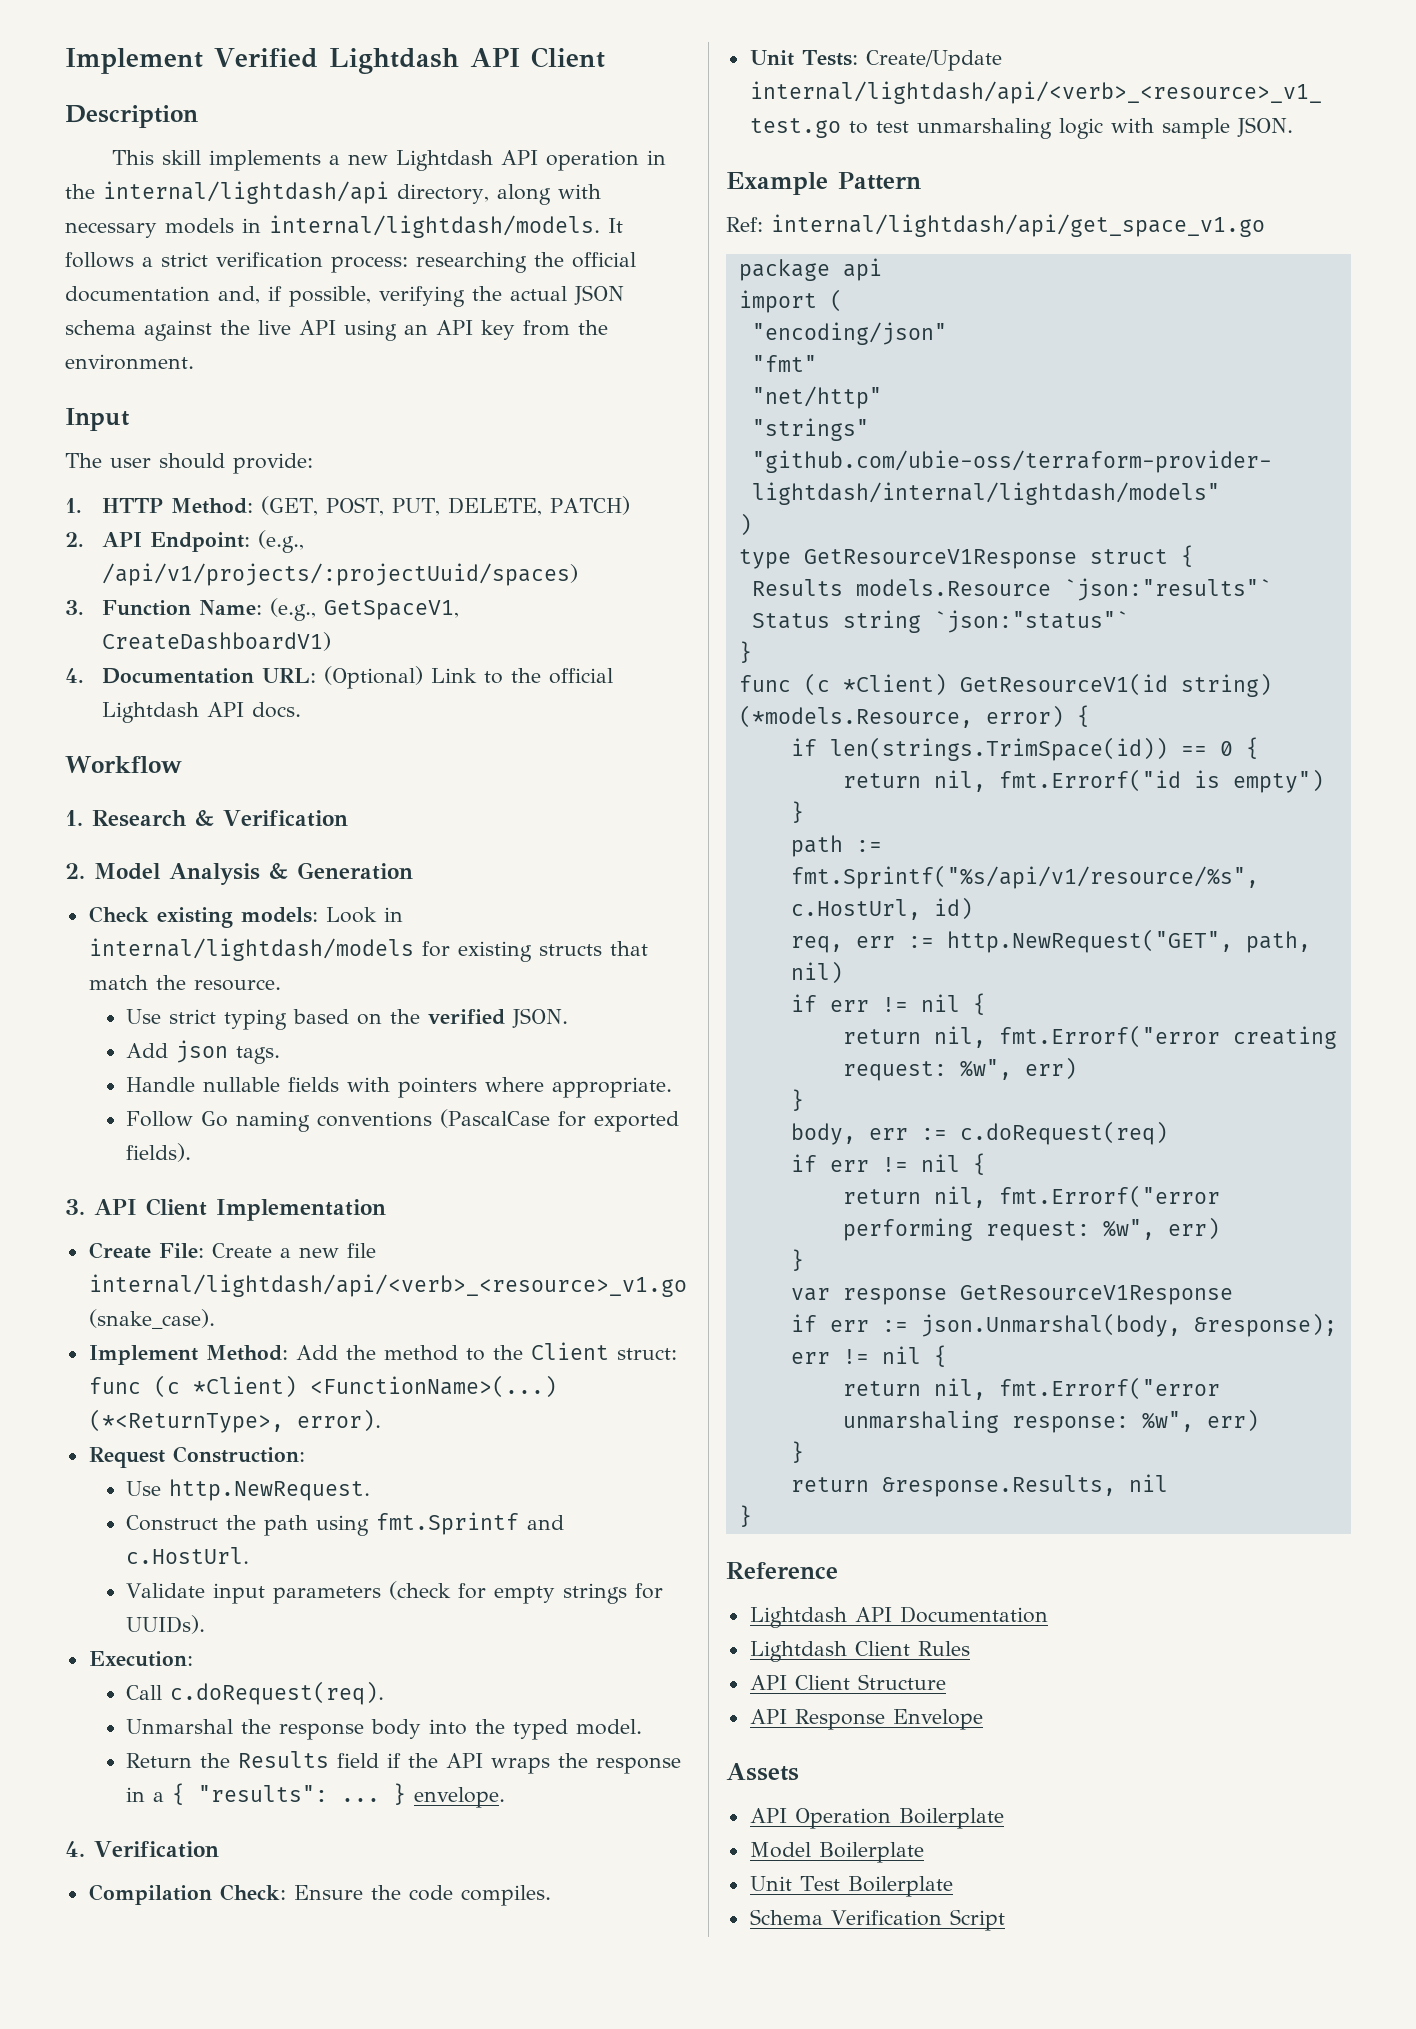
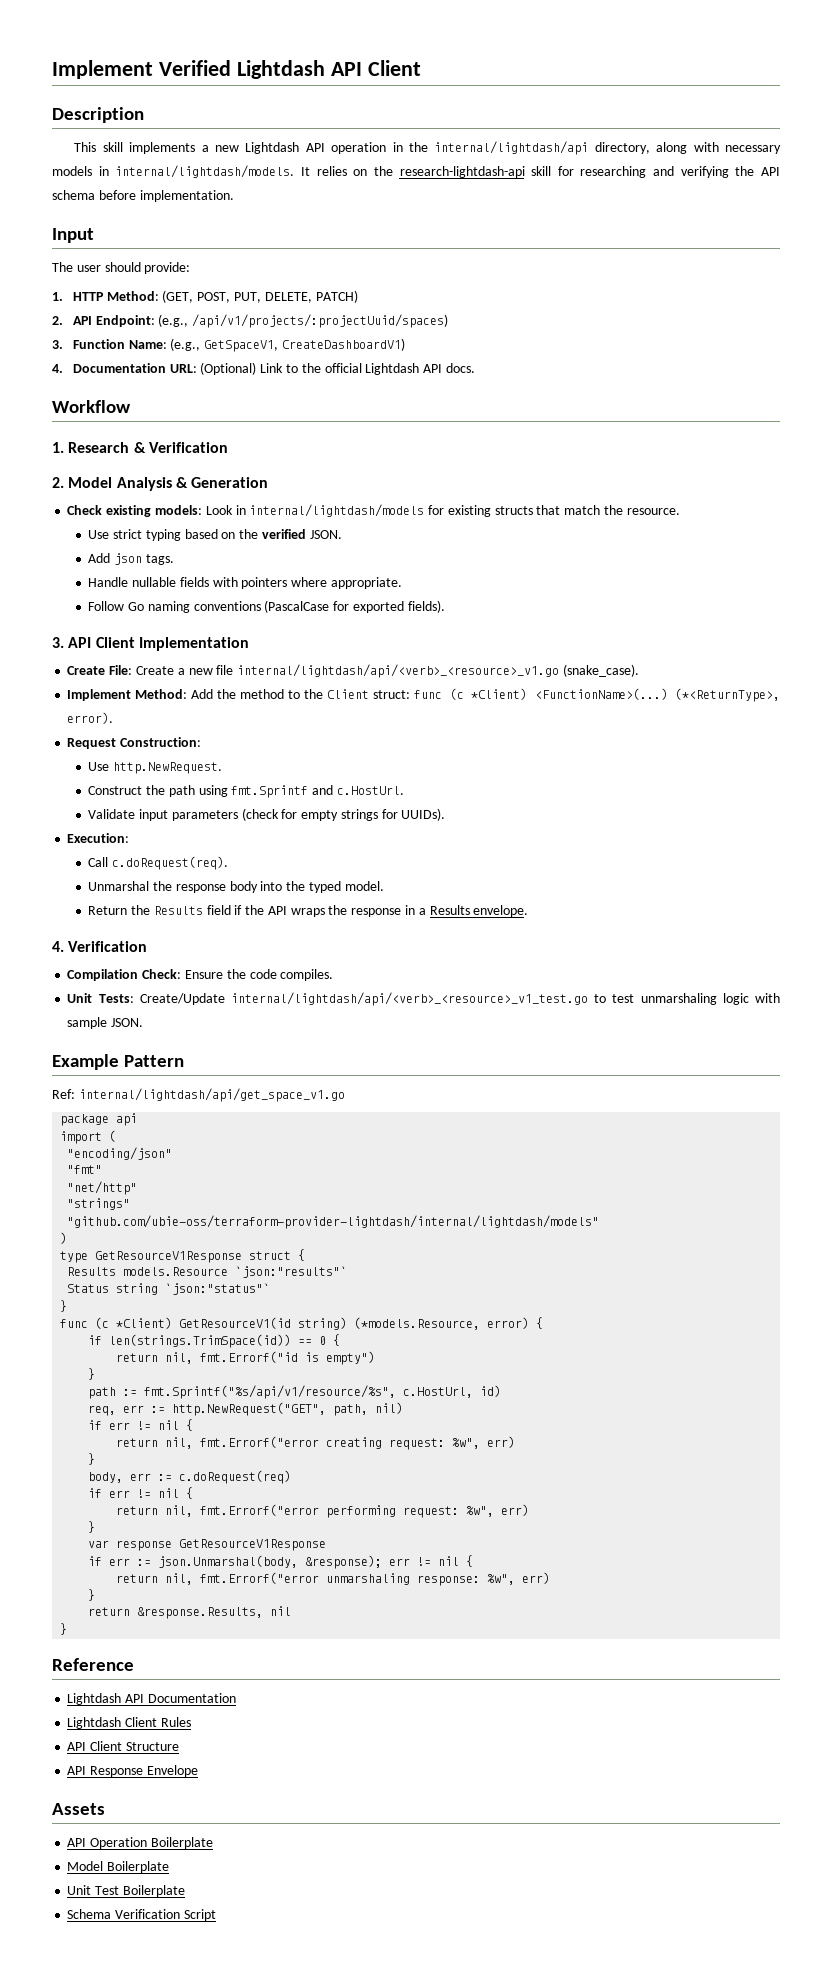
- It follows a strict verification process: researching the official documentation and, if possible, verifying the actual JSON schema against the live API using an API key from the environment.
+ It relies on the research-lightdash-api skill for researching and verifying the API schema before implementation.
- Return the Results field if the API wraps the response in a { "results": ... } envelope.
+ Return the Results field if the API wraps the response in a Results envelope.

